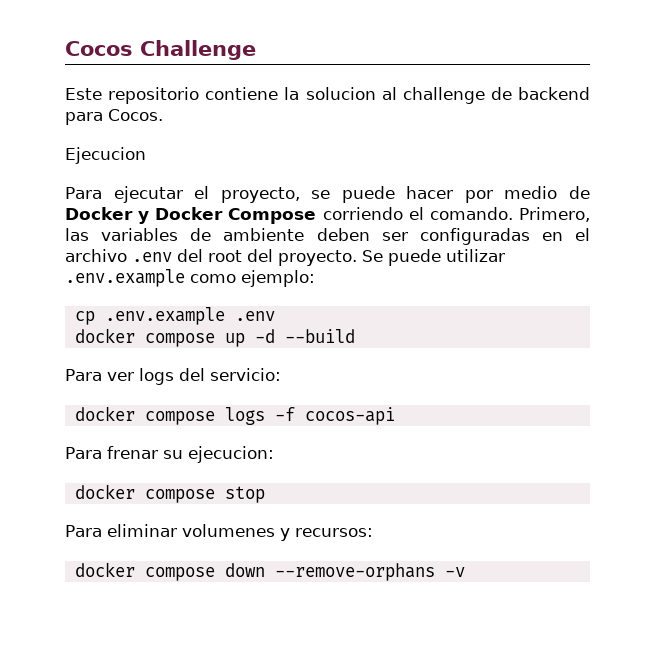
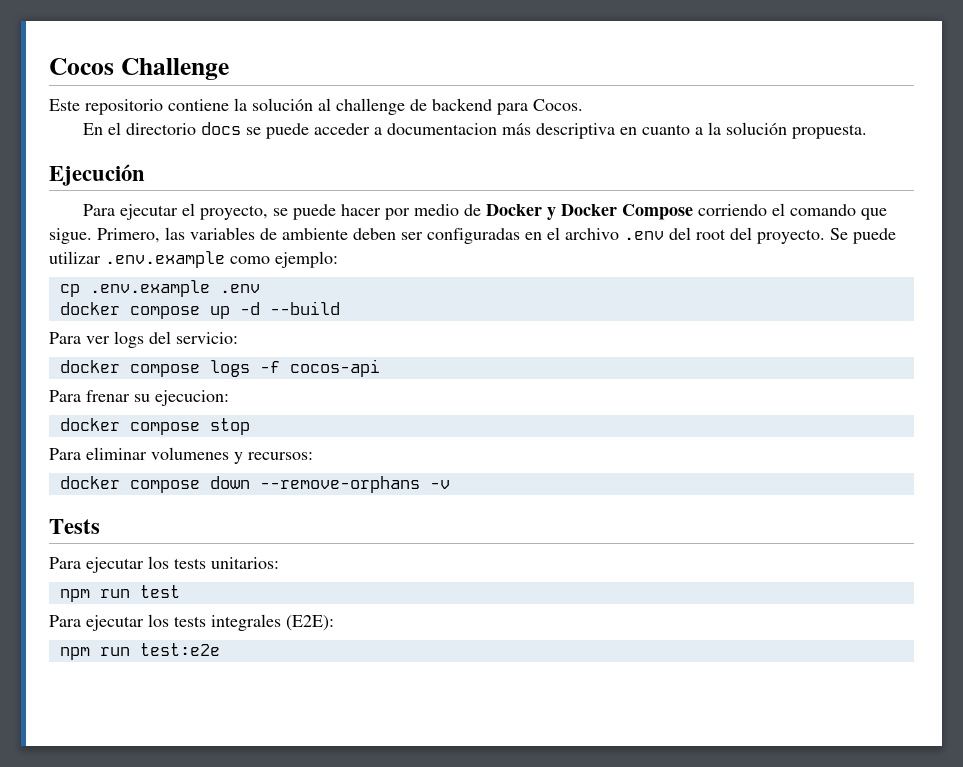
- Este repositorio contiene la solucion al challenge de backend para Cocos.
+ Este repositorio contiene la solución al challenge de backend para Cocos.
- Ejecucion
+ En el directorio docs se puede acceder a documentacion más descriptiva en cuanto a la solución propuesta.
+ Ejecución
- Para ejecutar el proyecto, se puede hacer por medio de Docker y Docker Compose corriendo el comando.
+ Para ejecutar el proyecto, se puede hacer por medio de Docker y Docker Compose corriendo el comando que sigue.
+ Tests
+ Para ejecutar los tests unitarios:
+ npm run test
+ Para ejecutar los tests integrales (E2E):
+ npm run test:e2e

